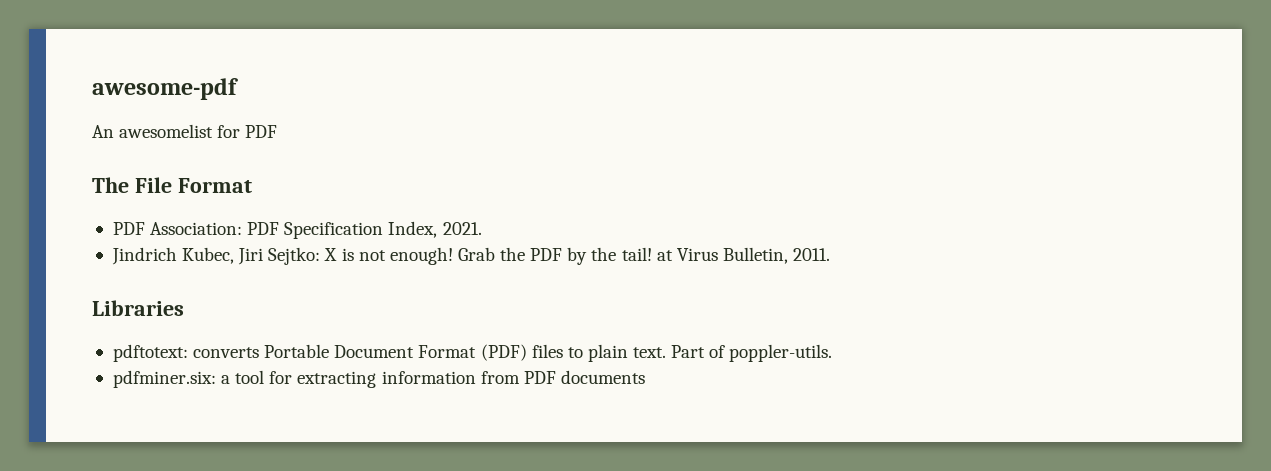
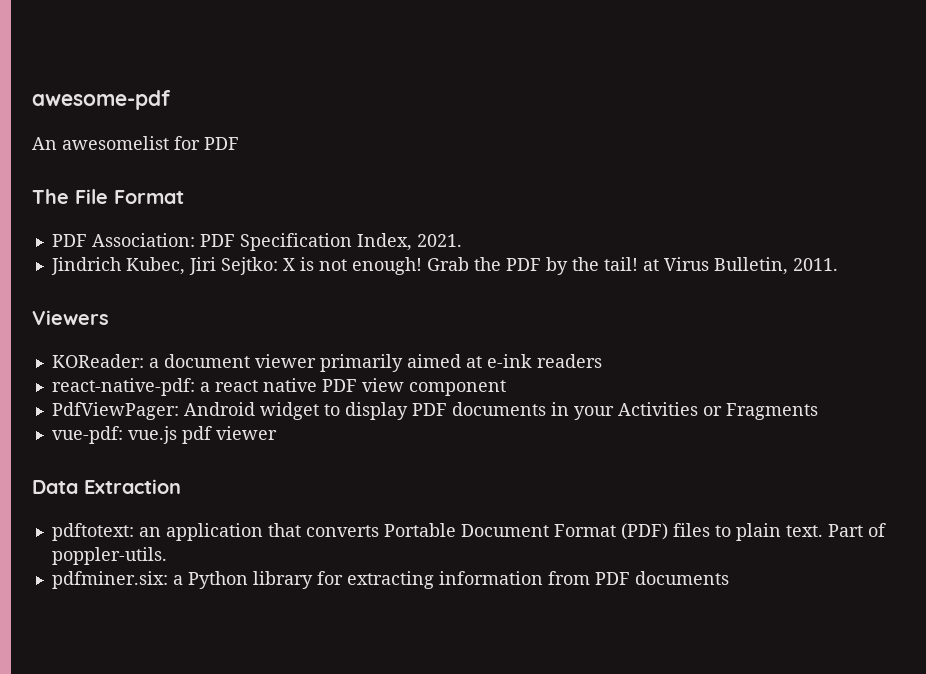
- Libraries
- pdftotext: converts Portable Document Format (PDF) files to plain text.
+ Viewers
+ KOReader: a document viewer primarily aimed at e-ink readers
+ react-native-pdf: a react native PDF view component
+ PdfViewPager: Android widget to display PDF documents in your Activities or Fragments
+ vue-pdf: vue.js pdf viewer
+ Data Extraction
+ pdftotext: an application that converts Portable Document Format (PDF) files to plain text.
- pdfminer.six: a tool for extracting information from PDF documents
+ pdfminer.six: a Python library for extracting information from PDF documents

